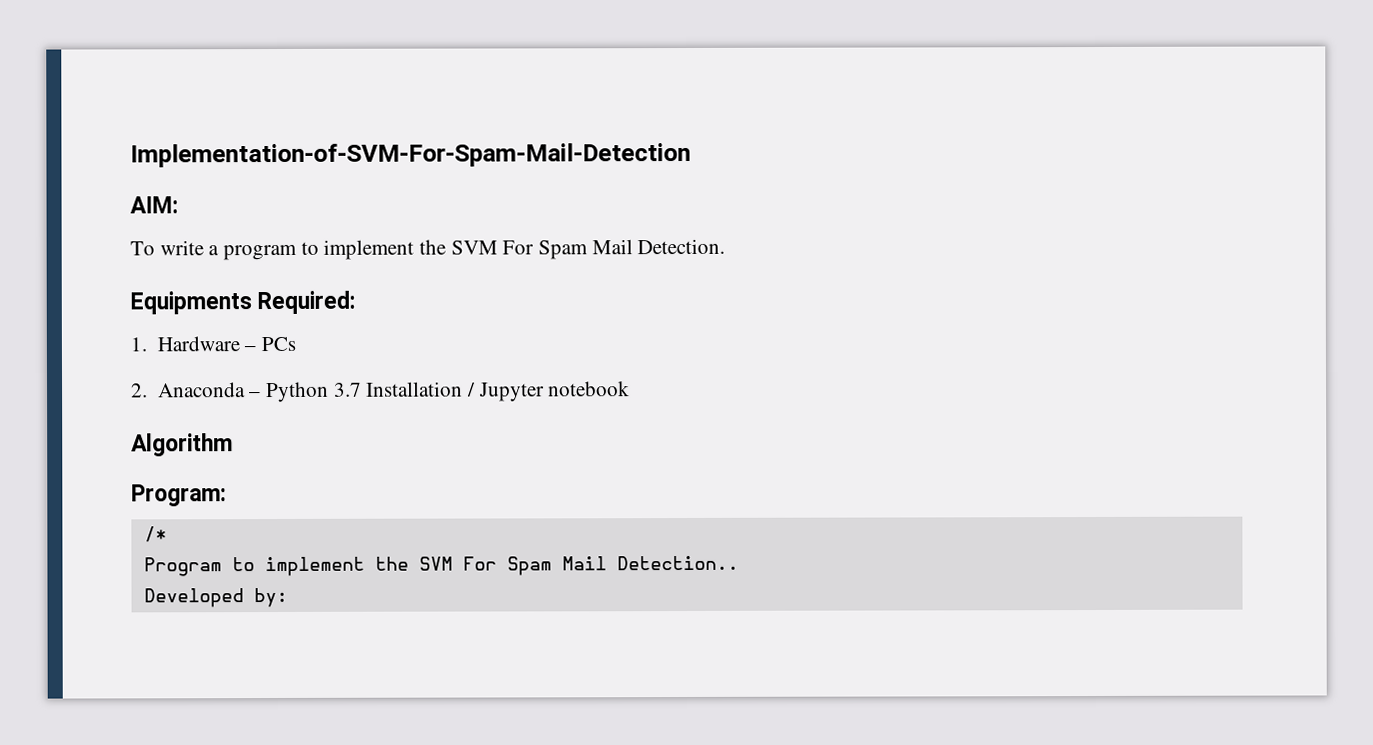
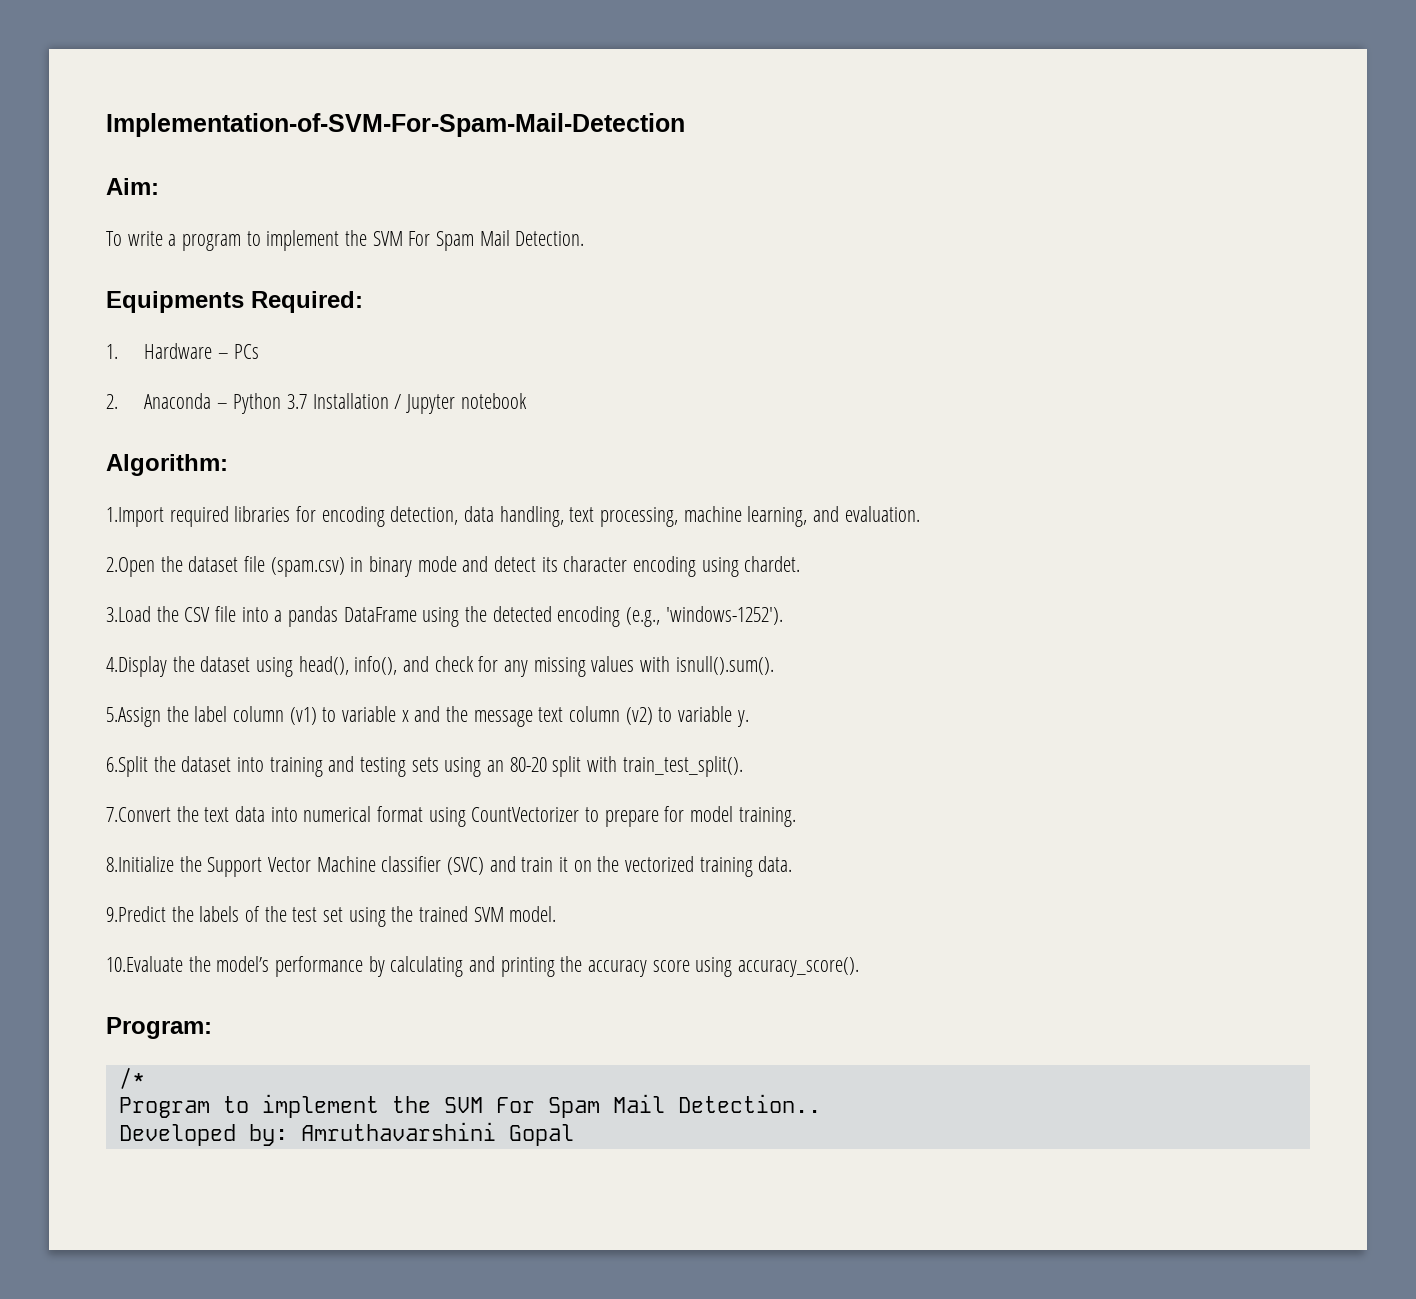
- AIM:
+ Aim:
- Algorithm
+ Algorithm:
+ 1.Import required libraries for encoding detection, data handling, text processing, machine learning, and evaluation.
+ 2.Open the dataset file (spam.csv) in binary mode and detect its character encoding using chardet.
+ 3.Load the CSV file into a pandas DataFrame using the detected encoding (e.g., 'windows-1252').
+ 4.Display the dataset using head(), info(), and check for any missing values with isnull().sum().
+ 5.Assign the label column (v1) to variable x and the message text column (v2) to variable y.
+ 6.Split the dataset into training and testing sets using an 80-20 split with train_test_split().
+ 7.Convert the text data into numerical format using CountVectorizer to prepare for model training.
+ 8.Initialize the Support Vector Machine classifier (SVC) and train it on the vectorized training data.
+ 9.Predict the labels of the test set using the trained SVM model.
+ 10.Evaluate the model’s performance by calculating and printing the accuracy score using accuracy_score().
- Developed by:
+ Developed by: Amruthavarshini Gopal

